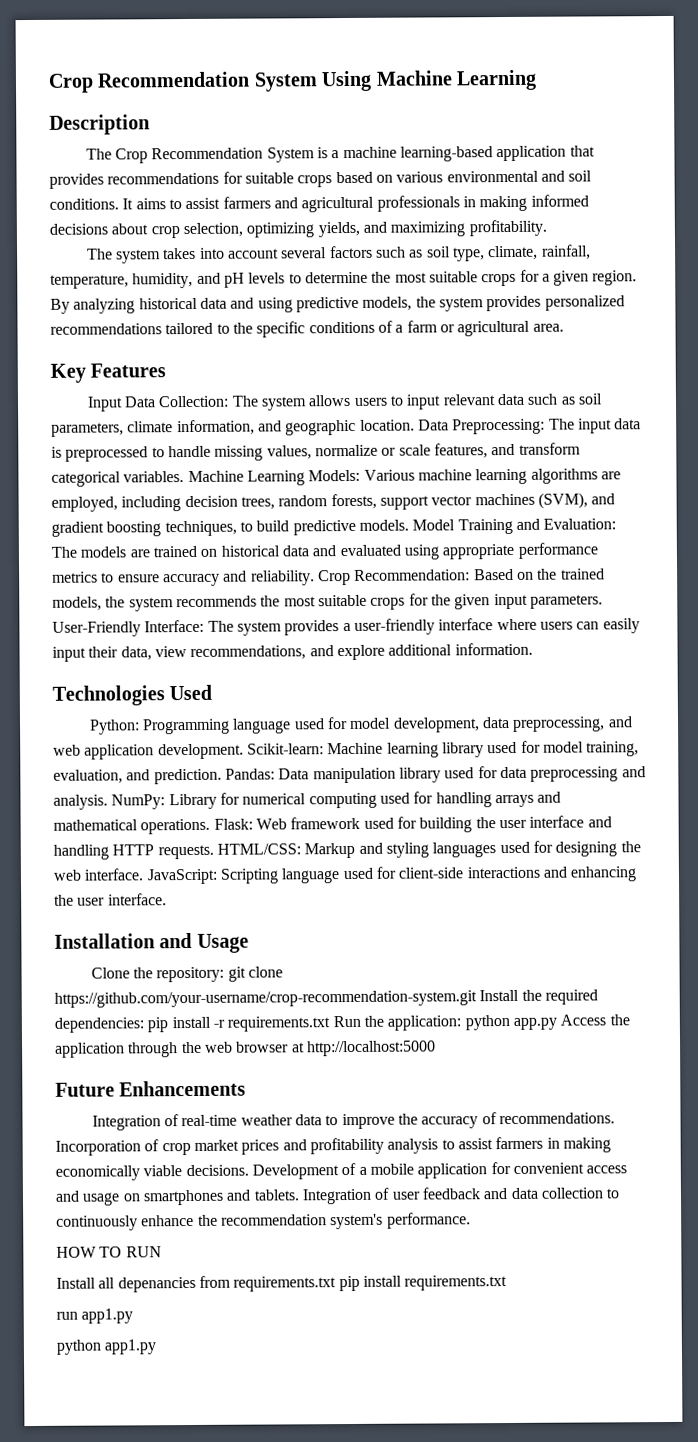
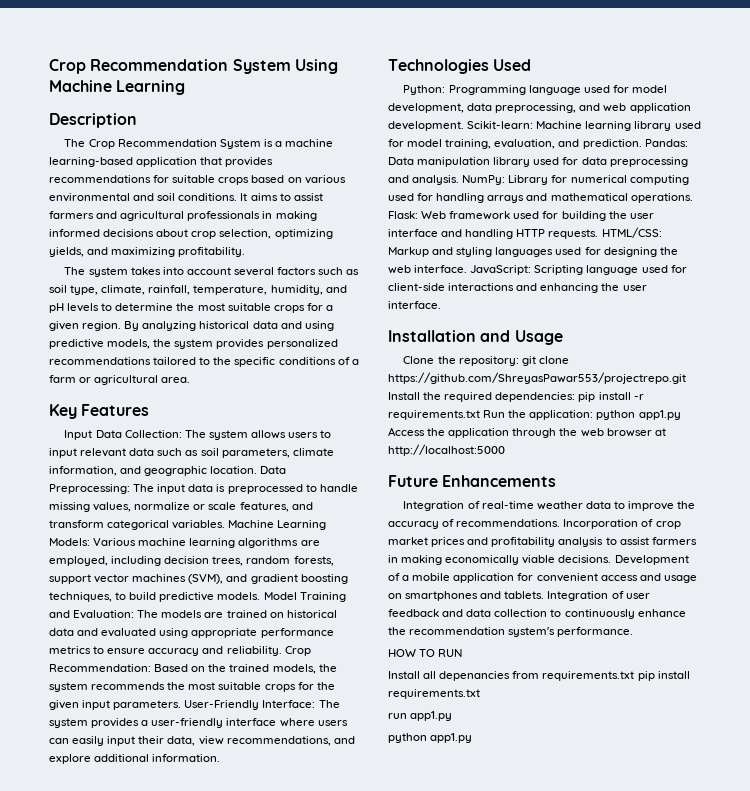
- Clone the repository: git clone https://github.com/your-username/crop-recommendation-system.git Install the required dependencies: pip install -r requirements.txt Run the application: python app.py Access the application through the web browser at http://localhost:5000
+ Clone the repository: git clone https://github.com/ShreyasPawar553/projectrepo.git Install the required dependencies: pip install -r requirements.txt Run the application: python app1.py Access the application through the web browser at http://localhost:5000

